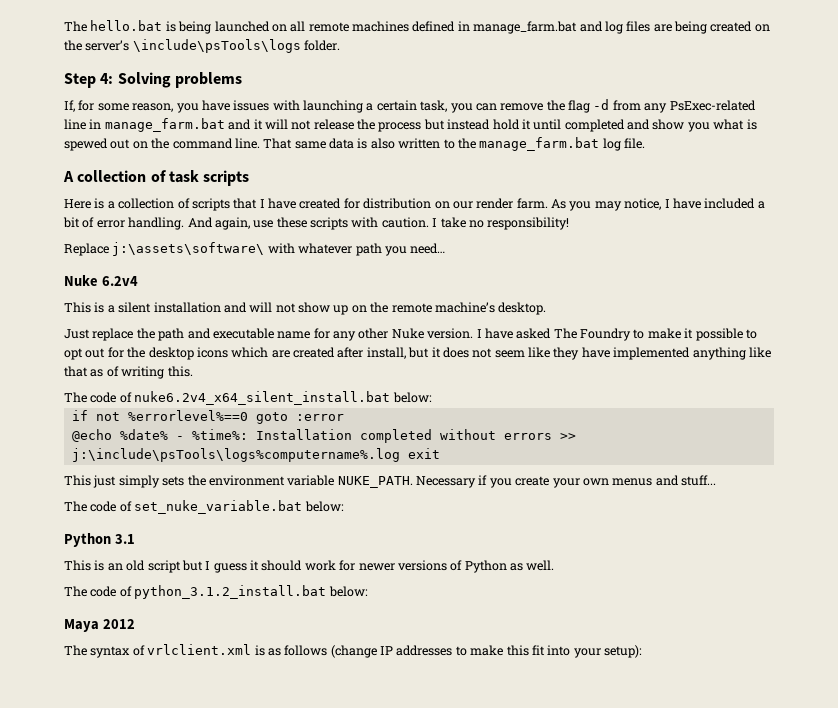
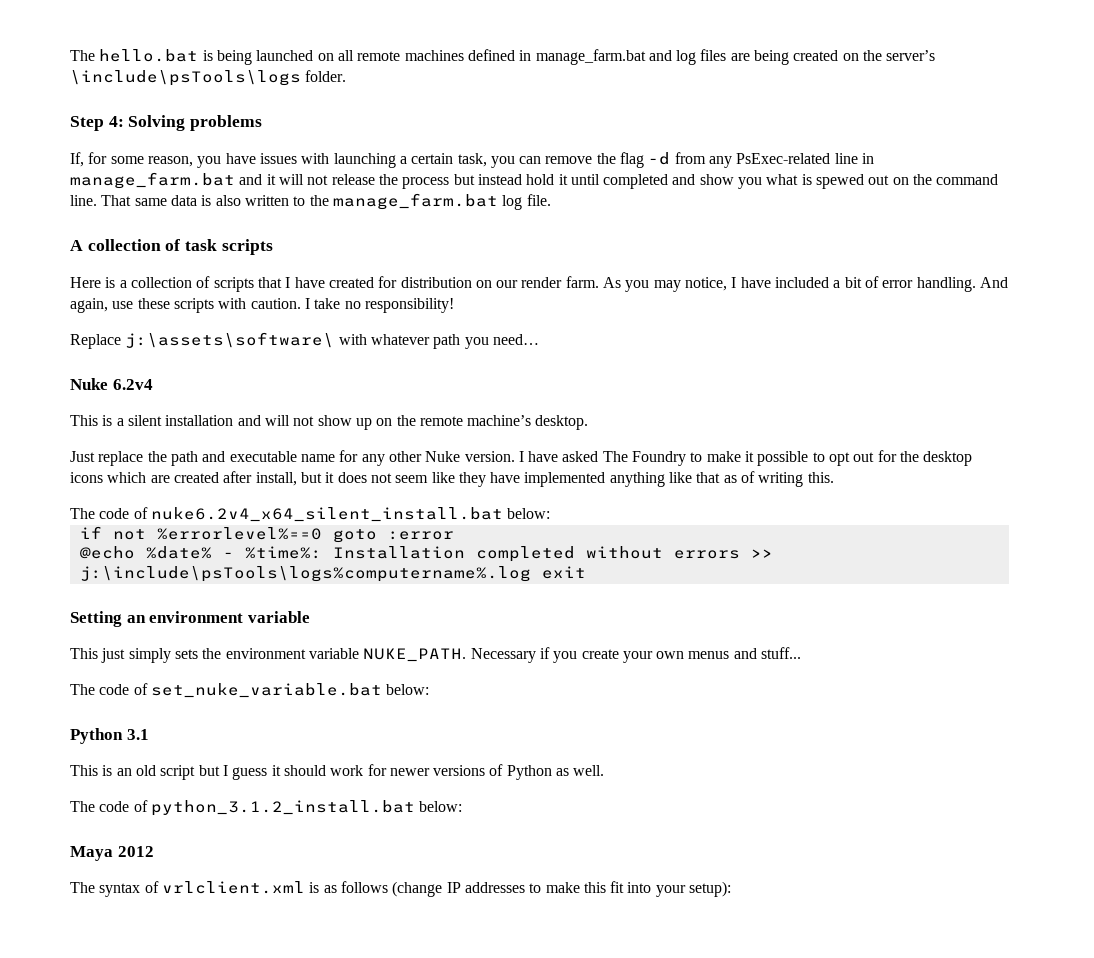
+ Setting an environment variable

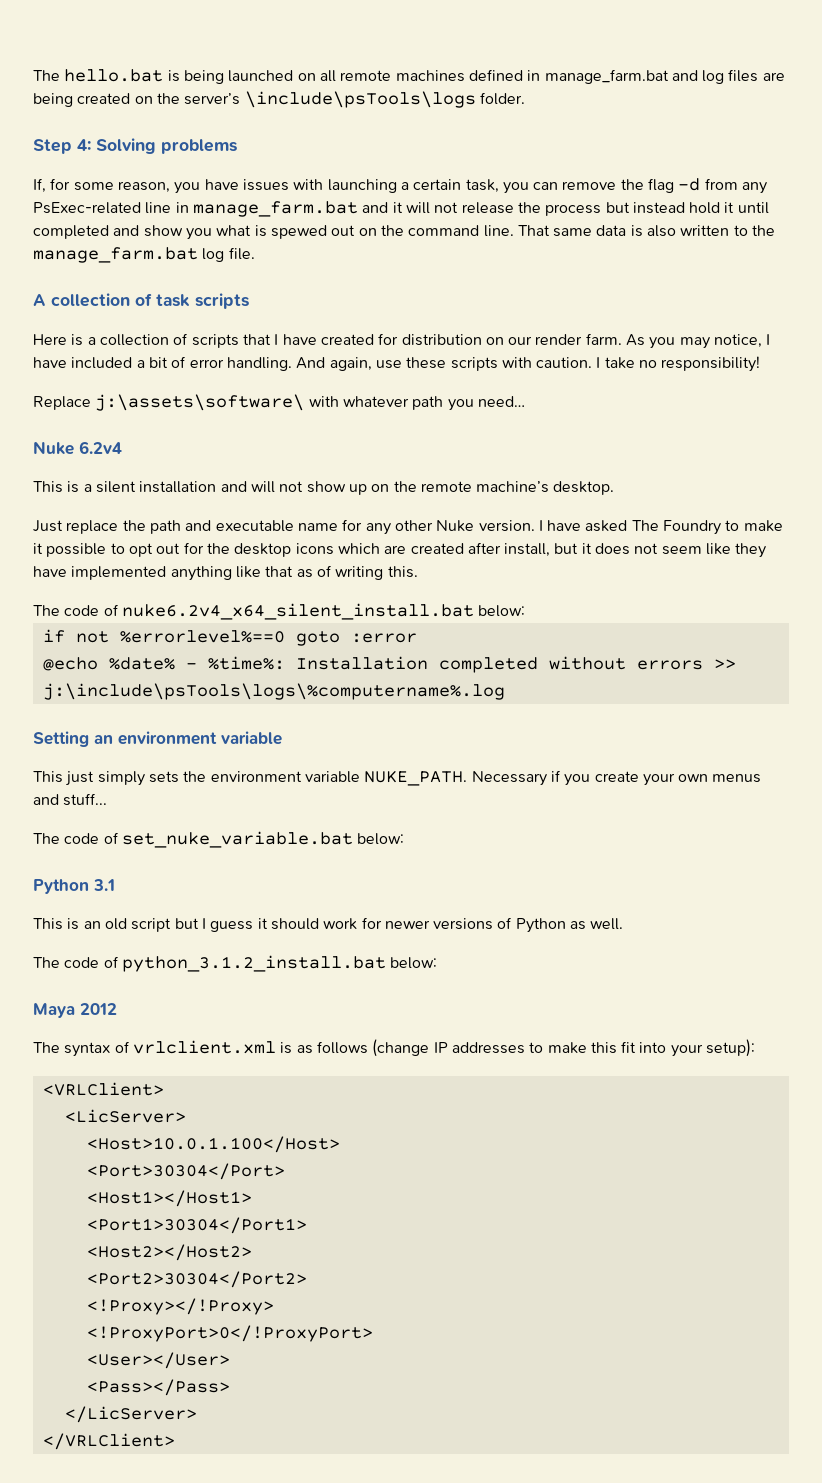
- @echo %date% - %time%: Installation completed without errors >> j:\include\psTools\logs%computername%.log exit
+ @echo %date% - %time%: Installation completed without errors >> j:\include\psTools\logs\%computername%.log
+ <VRLClient>
+ <LicServer>
+ <Host>10.0.1.100</Host>
+ <Port>30304</Port>
+ <Host1></Host1>
+ <Port1>30304</Port1>
+ <Host2></Host2>
+ <Port2>30304</Port2>
+ <!Proxy></!Proxy>
+ <!ProxyPort>0</!ProxyPort>
+ <User></User>
+ <Pass></Pass>
+ </LicServer>
+ </VRLClient>

